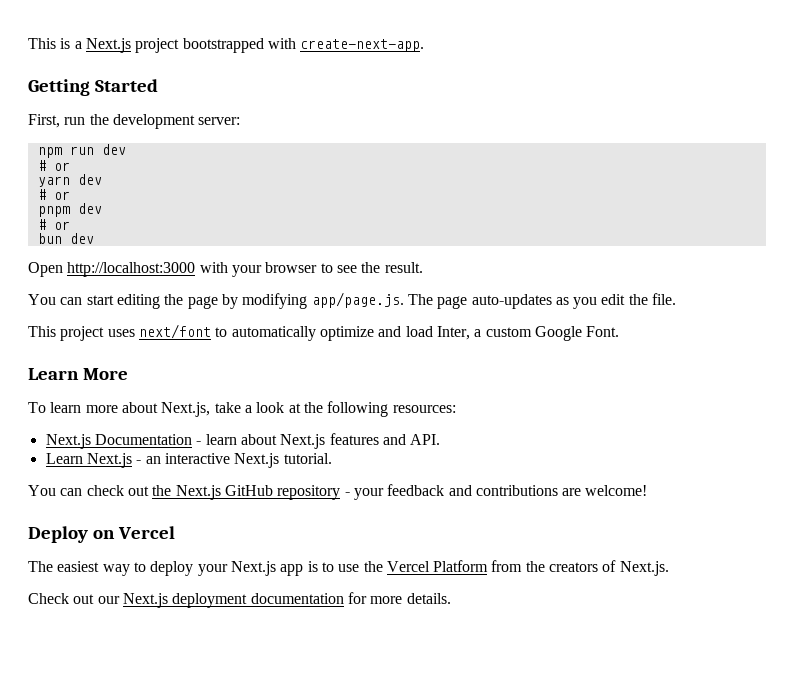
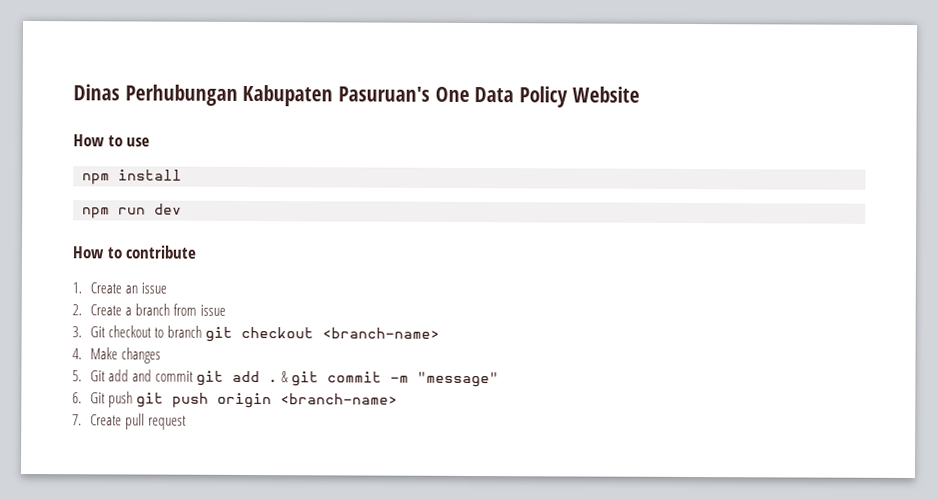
- This is a Next.js project bootstrapped with create-next-app.
- Getting Started
- First, run the development server:
+ Dinas Perhubungan Kabupaten Pasuruan's One Data Policy Website
+ How to use
+ npm install
  npm run dev
- # or
- yarn dev
- # or
- pnpm dev
- # or
- bun dev
- Open http://localhost:3000 with your browser to see the result.
- You can start editing the page by modifying app/page.js. The page auto-updates as you edit the file.
- This project uses next/font to automatically optimize and load Inter, a custom Google Font.
- Learn More
- To learn more about Next.js, take a look at the following resources:
- Next.js Documentation - learn about Next.js features and API.
- Learn Next.js - an interactive Next.js tutorial.
- You can check out the Next.js GitHub repository - your feedback and contributions are welcome!
- Deploy on Vercel
- The easiest way to deploy your Next.js app is to use the Vercel Platform from the creators of Next.js.
- Check out our Next.js deployment documentation for more details.
+ How to contribute
+ 1. Create an issue
+ 2. Create a branch from issue
+ 3. Git checkout to branch git checkout <branch-name>
+ 4. Make changes
+ 5. Git add and commit git add . & git commit -m "message"
+ 6. Git push git push origin <branch-name>
+ 7. Create pull request

